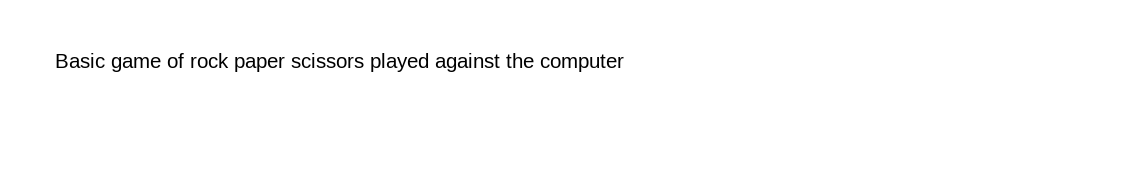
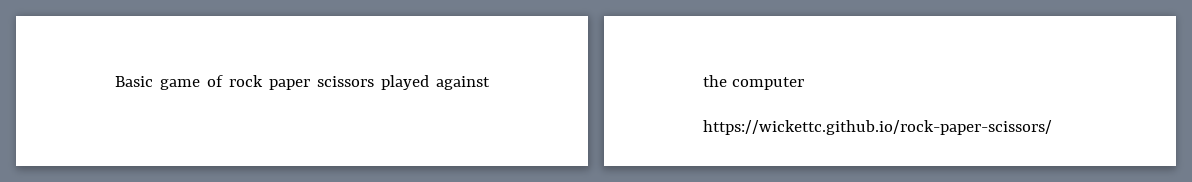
+ https://wickettc.github.io/rock-paper-scissors/

